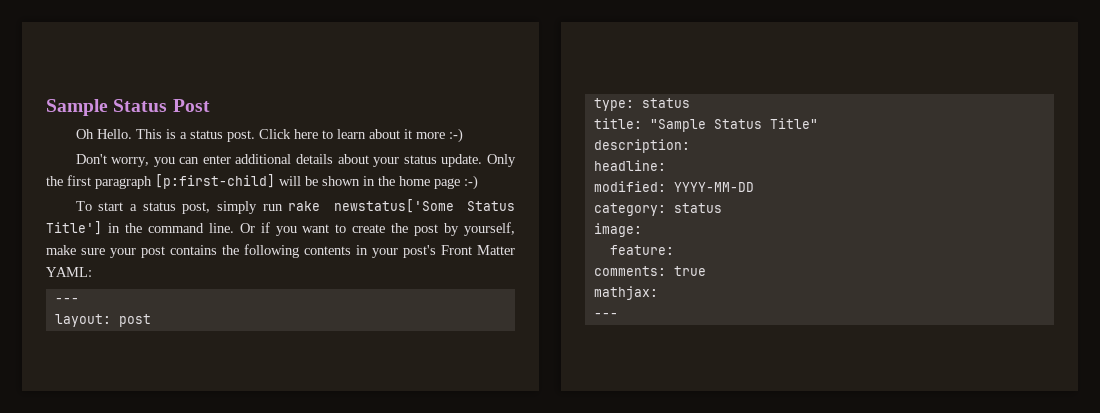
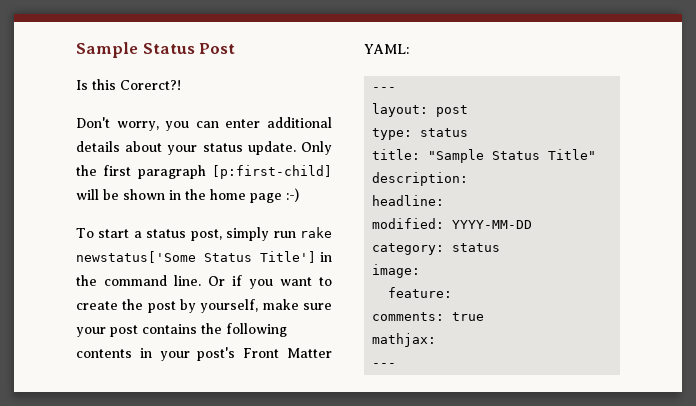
- Oh Hello. This is a status post. Click here to learn about it more :-)
+ Is this Corerct?!

